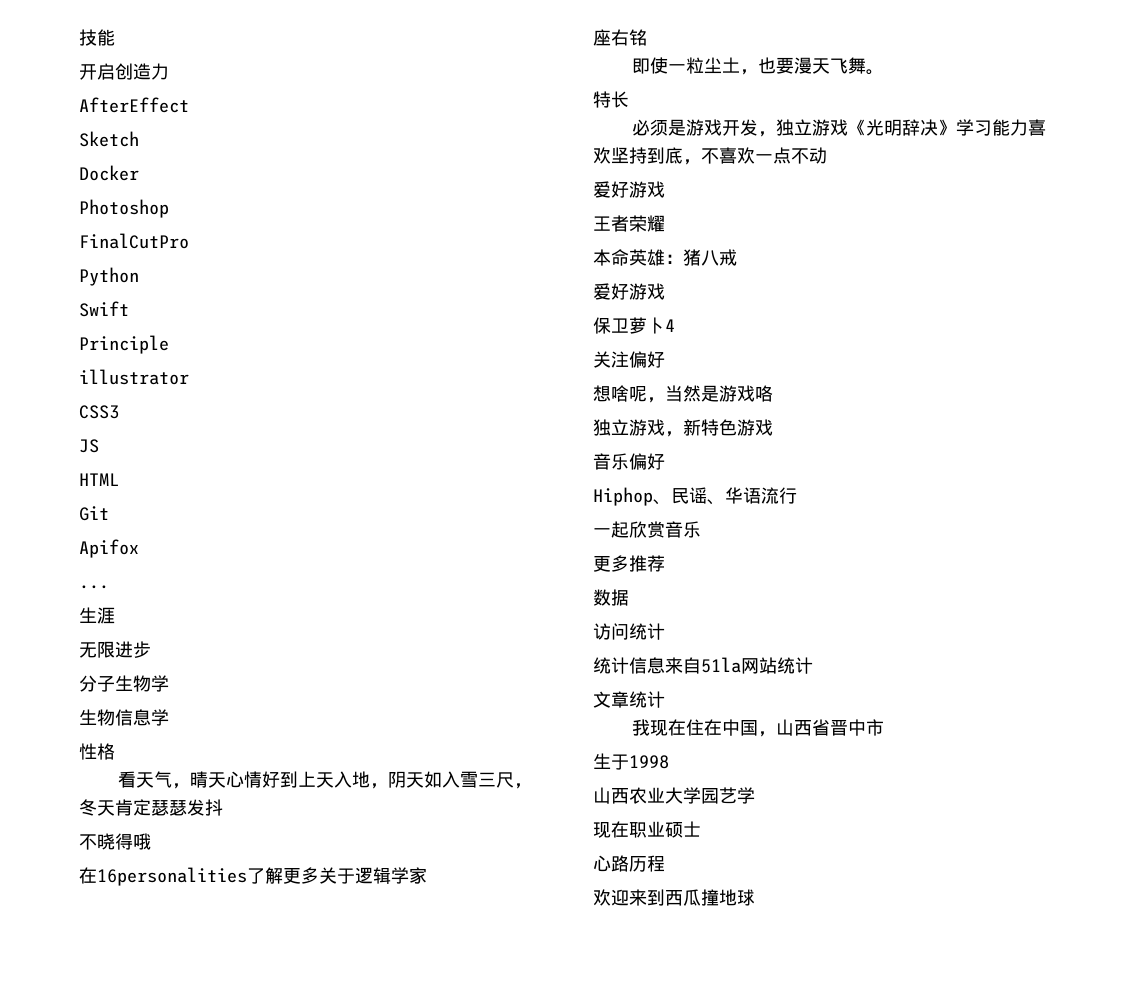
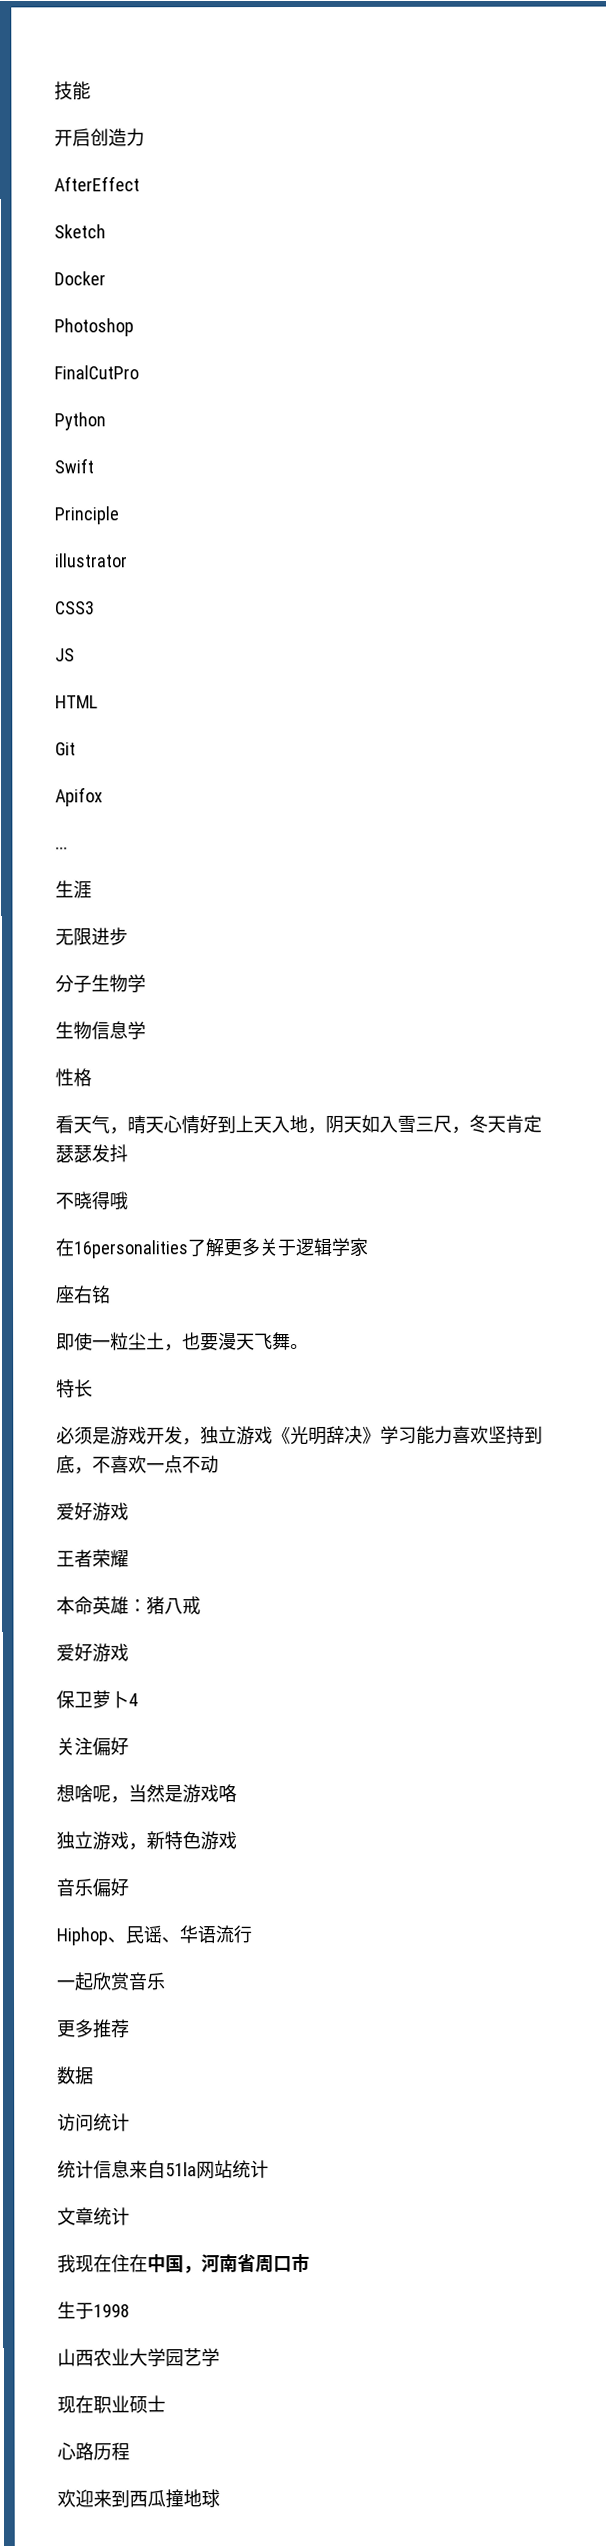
- 我现在住在中国，山西省晋中市
+ 我现在住在中国，河南省周口市

